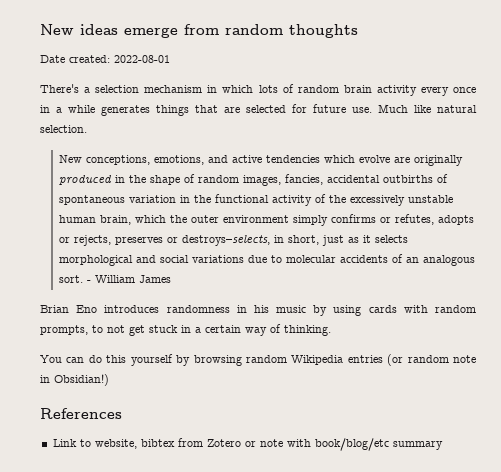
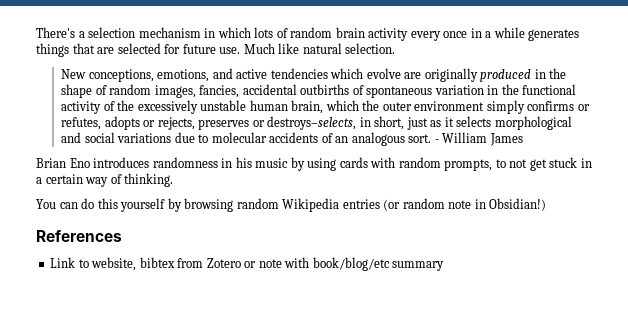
- New ideas emerge from random thoughts
- Date created: 2022-08-01

